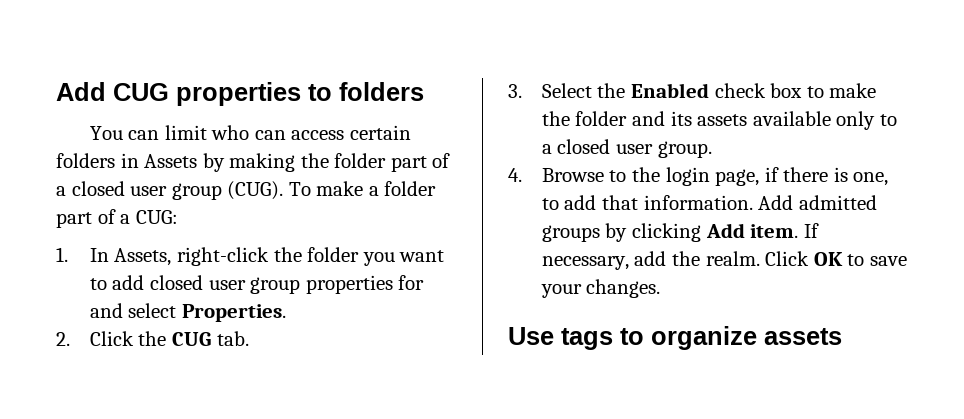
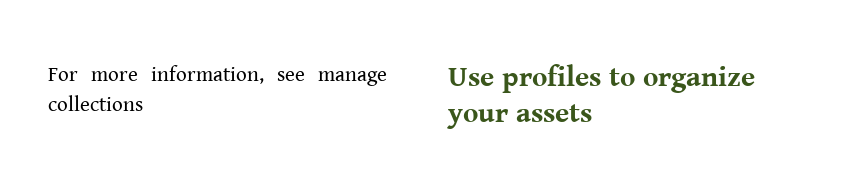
- Add CUG properties to folders
- You can limit who can access certain folders in Assets by making the folder part of a closed user group (CUG). To make a folder part of a CUG:
- 1. In Assets, right-click the folder you want to add closed user group properties for and select Properties.
- 2. Click the CUG tab.
- 3. Select the Enabled check box to make the folder and its assets available only to a closed user group.
- 4. Browse to the login page, if there is one, to add that information. Add admitted groups by clicking Add item. If necessary, add the realm. Click OK to save your changes.
+ For more information, see manage collections
- Use tags to organize assets
+ Use profiles to organize your assets

